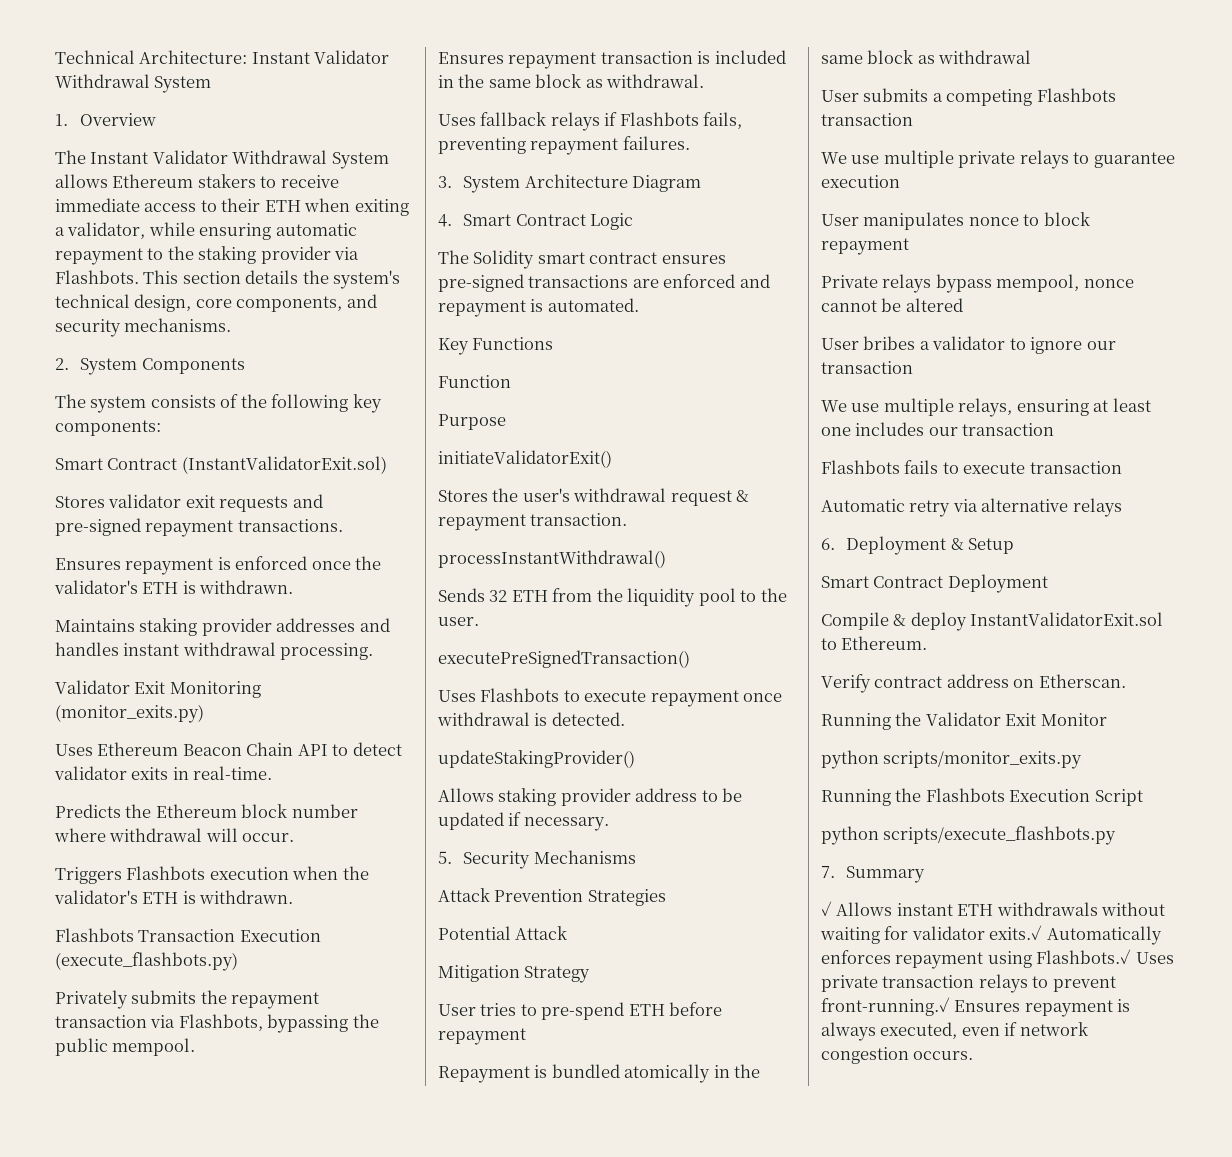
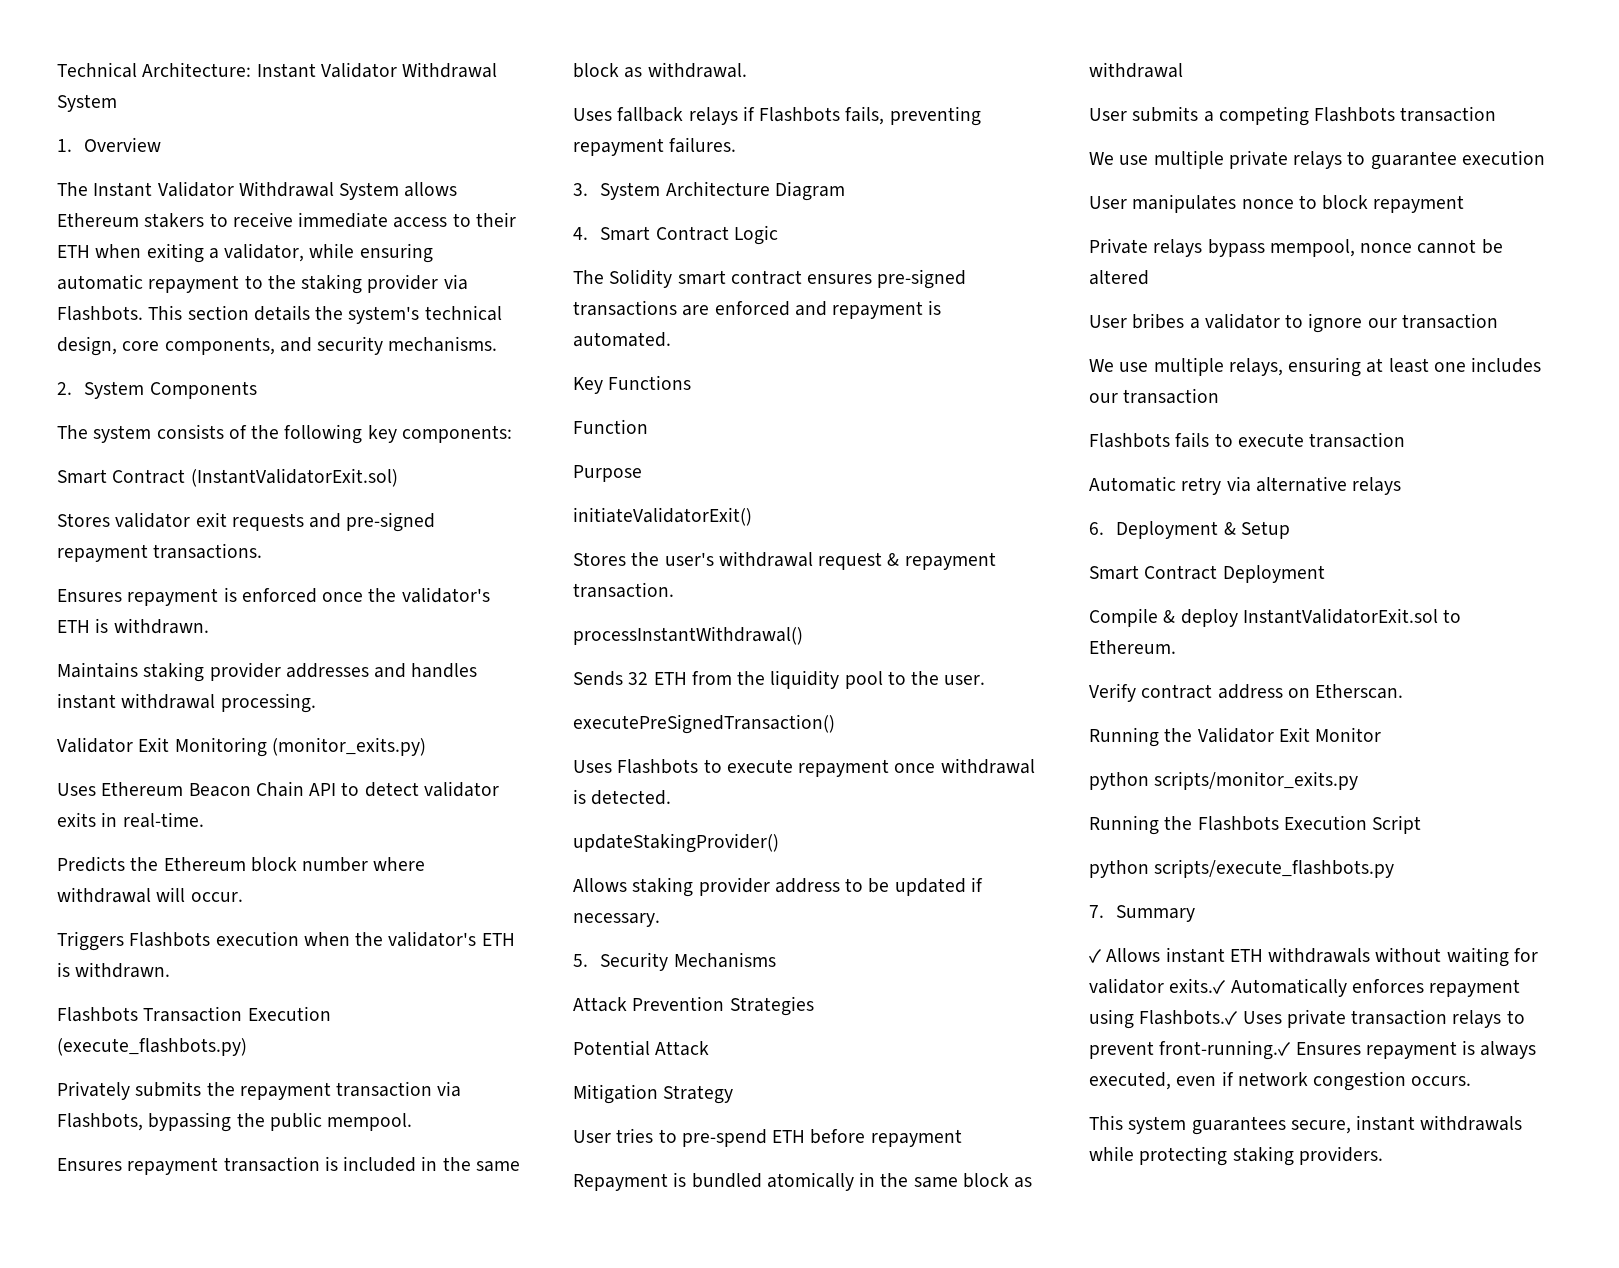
+ This system guarantees secure, instant withdrawals while protecting staking providers.

